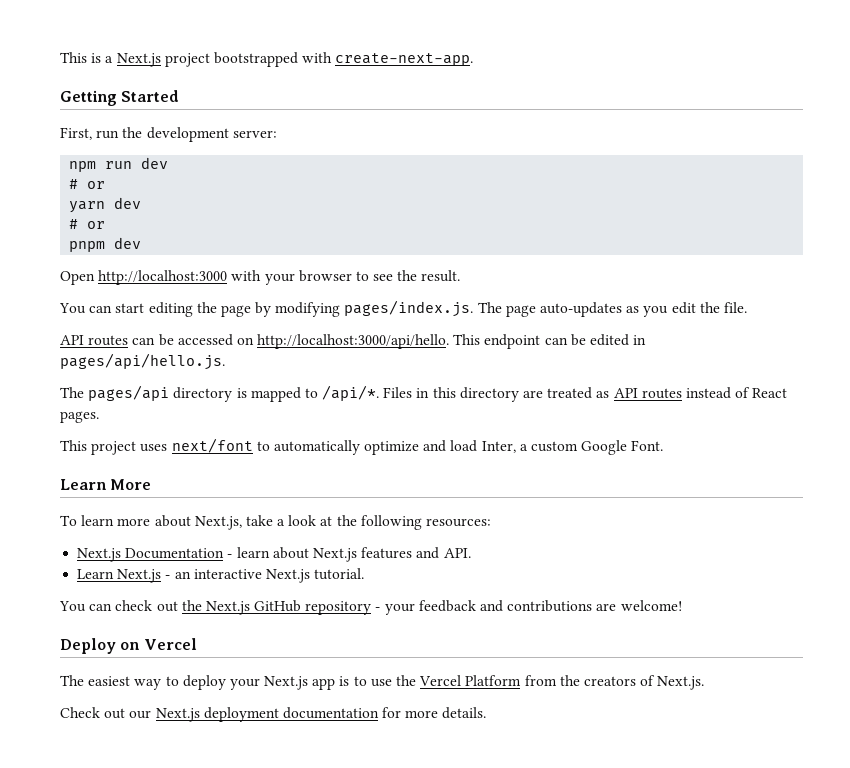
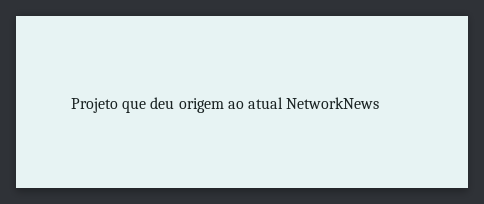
- This is a Next.js project bootstrapped with create-next-app.
- Getting Started
- First, run the development server:
- npm run dev
- # or
- yarn dev
- # or
- pnpm dev
- Open http://localhost:3000 with your browser to see the result.
- You can start editing the page by modifying pages/index.js. The page auto-updates as you edit the file.
- API routes can be accessed on http://localhost:3000/api/hello. This endpoint can be edited in pages/api/hello.js.
- The pages/api directory is mapped to /api/*. Files in this directory are treated as API routes instead of React pages.
- This project uses next/font to automatically optimize and load Inter, a custom Google Font.
- Learn More
- To learn more about Next.js, take a look at the following resources:
- Next.js Documentation - learn about Next.js features and API.
- Learn Next.js - an interactive Next.js tutorial.
- You can check out the Next.js GitHub repository - your feedback and contributions are welcome!
- Deploy on Vercel
- The easiest way to deploy your Next.js app is to use the Vercel Platform from the creators of Next.js.
- Check out our Next.js deployment documentation for more details.
+ Projeto que deu origem ao atual NetworkNews

